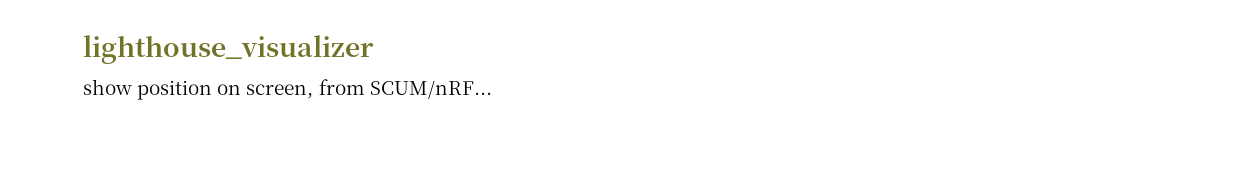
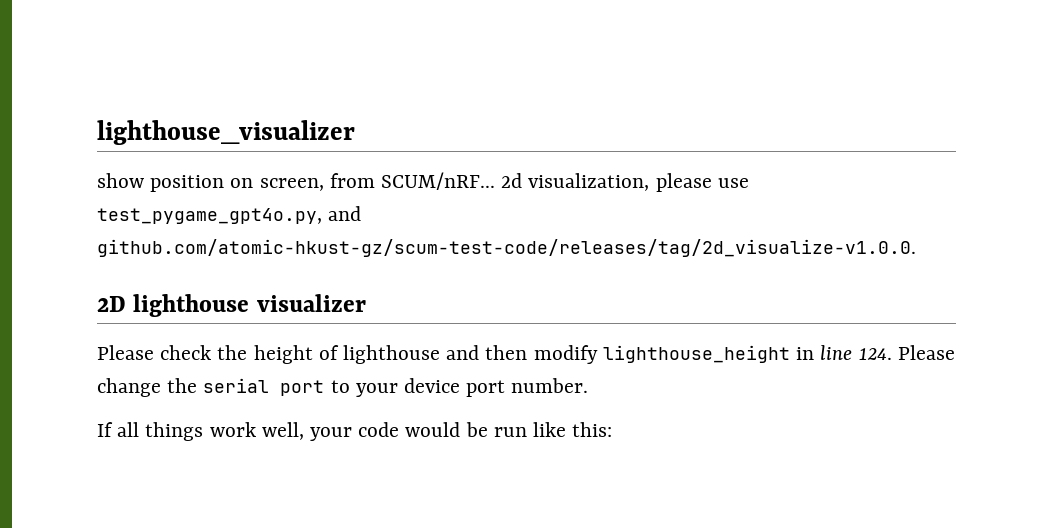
+ 2d visualization, please use test_pygame_gpt4o.py, and github.com/atomic-hkust-gz/scum-test-code/releases/tag/2d_visualize-v1.0.0.
+ 2D lighthouse visualizer
+ Please check the height of lighthouse and then modify lighthouse_height in line 124. Please change the serial port to your device port number.
+ If all things work well, your code would be run like this:

